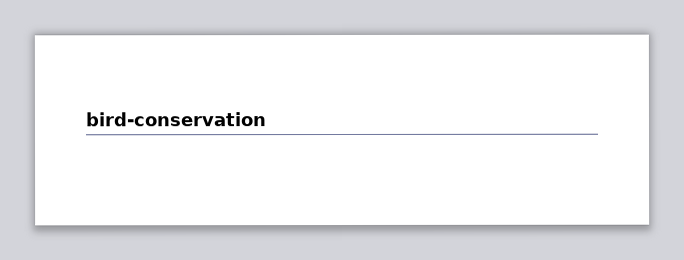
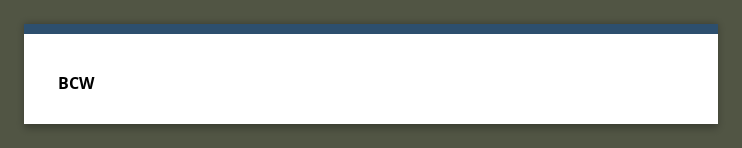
- bird-conservation
+ BCW

